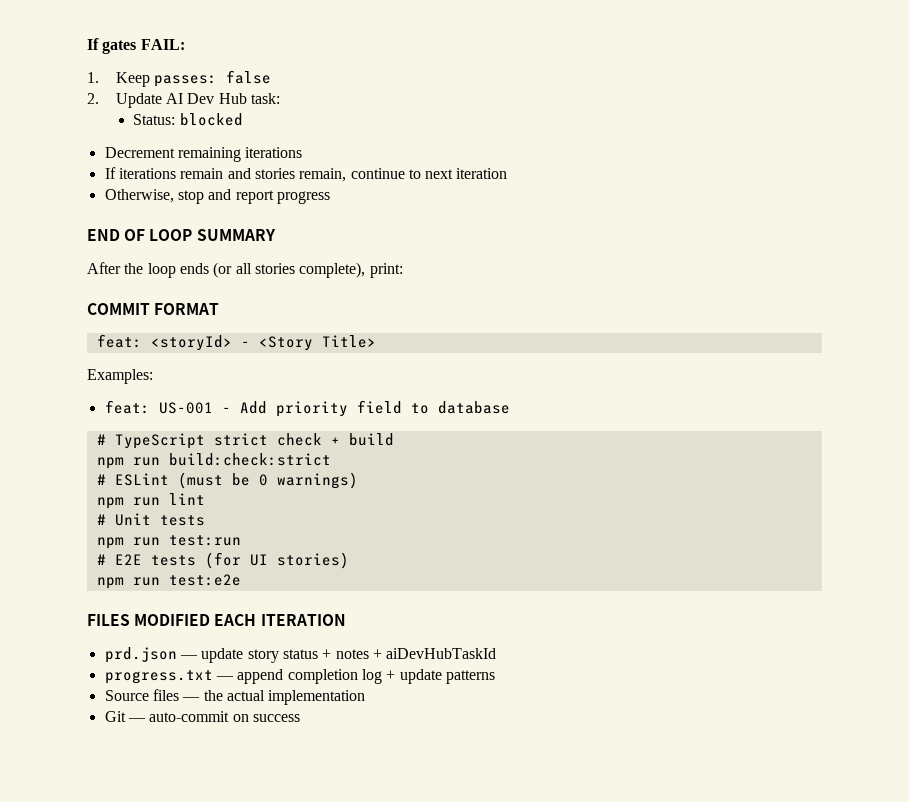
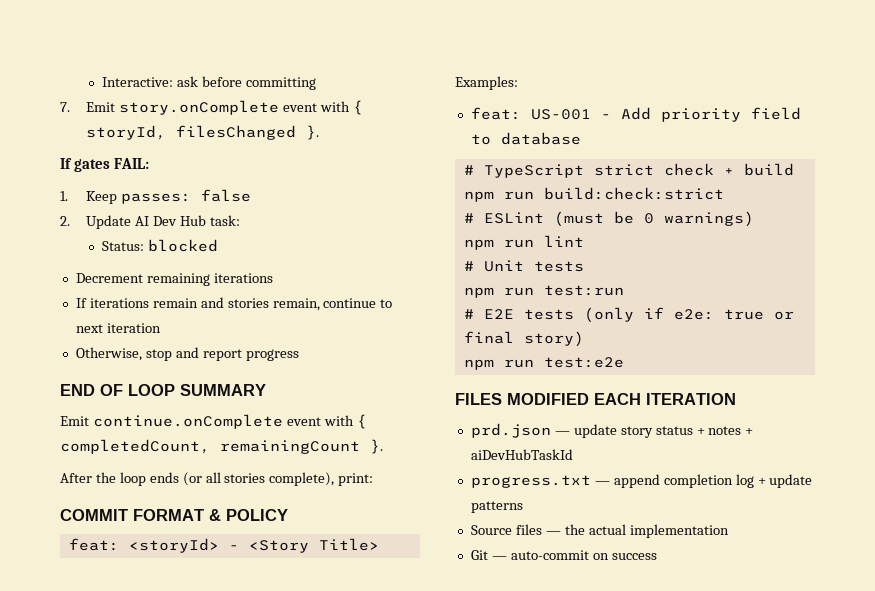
+ Interactive: ask before committing
+ 7. Emit story.onComplete event with { storyId, filesChanged }.
+ Emit continue.onComplete event with { completedCount, remainingCount }.
- COMMIT FORMAT
+ COMMIT FORMAT & POLICY
- # E2E tests (for UI stories)
+ # E2E tests (only if e2e: true or final story)

